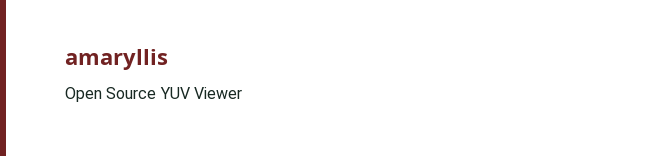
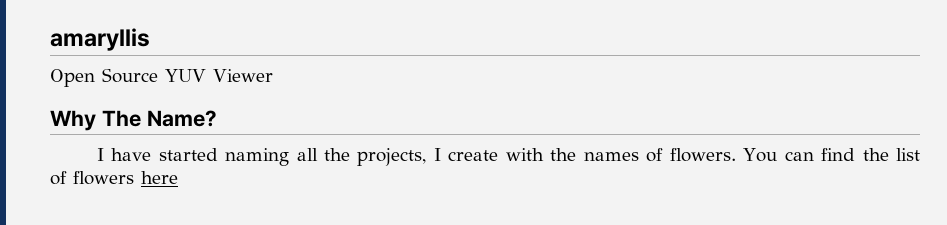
+ Why The Name?
+ I have started naming all the projects, I create with the names of flowers. You can find the list of flowers here

